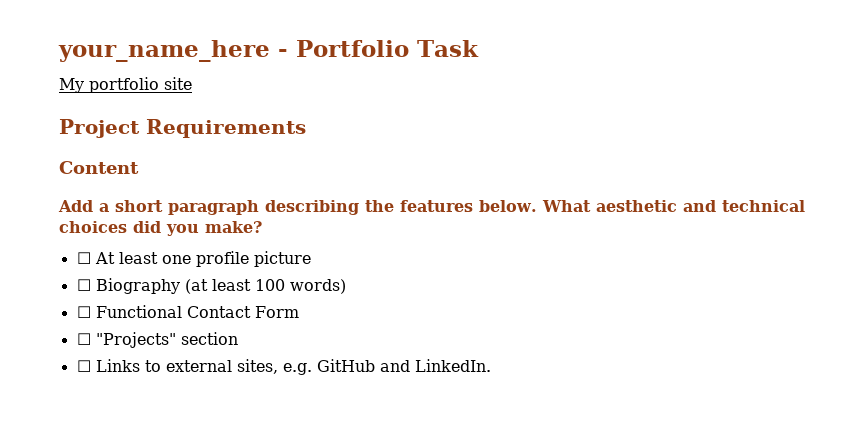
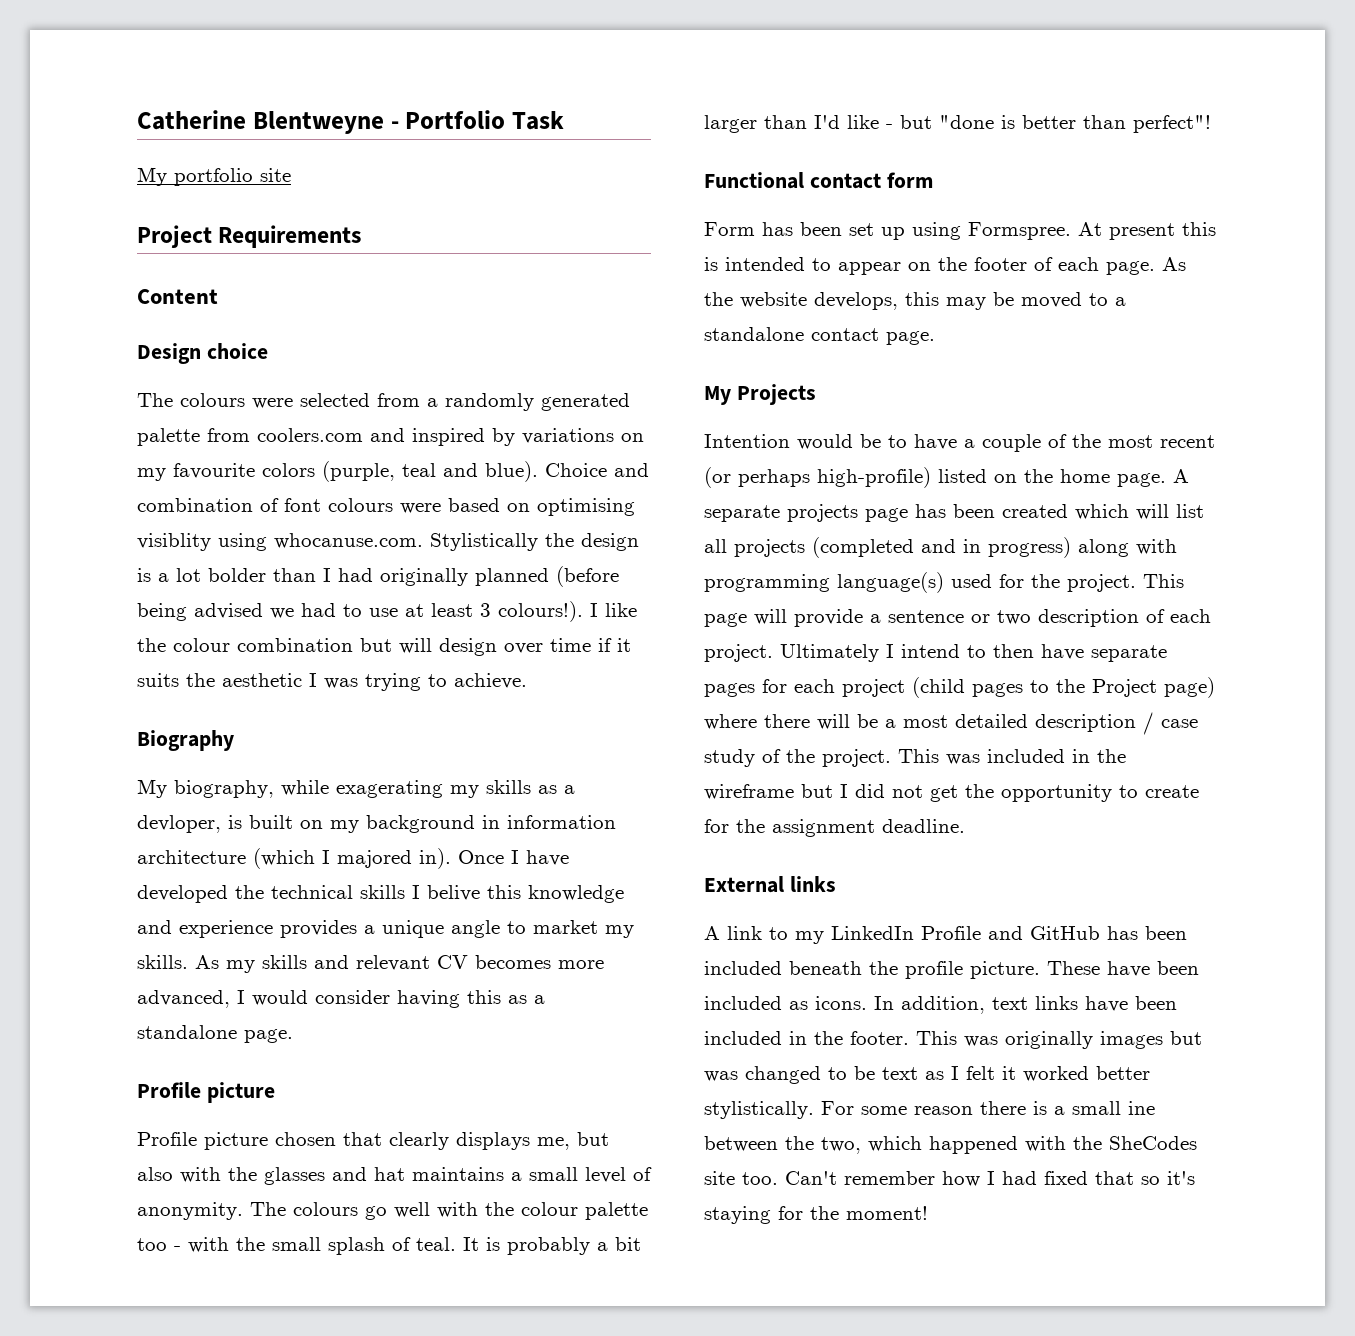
- your_name_here - Portfolio Task
+ Catherine Blentweyne - Portfolio Task
- Add a short paragraph describing the features below. What aesthetic and technical choices did you make?
- ☐ At least one profile picture
- ☐ Biography (at least 100 words)
- ☐ Functional Contact Form
- ☐ "Projects" section
- ☐ Links to external sites, e.g. GitHub and LinkedIn.
+ Design choice
+ The colours were selected from a randomly generated palette from coolers.com and inspired by variations on my favourite colors (purple, teal and blue). Choice and combination of font colours were based on optimising visiblity using whocanuse.com. Stylistically the design is a lot bolder than I had originally planned (before being advised we had to use at least 3 colours!). I like the colour combination but will design over time if it suits the aesthetic I was trying to achieve.
+ Biography
+ My biography, while exagerating my skills as a devloper, is built on my background in information architecture (which I majored in). Once I have developed the technical skills I belive this knowledge and experience provides a unique angle to market my skills. As my skills and relevant CV becomes more advanced, I would consider having this as a standalone page.
+ Profile picture
+ Profile picture chosen that clearly displays me, but also with the glasses and hat maintains a small level of anonymity. The colours go well with the colour palette too - with the small splash of teal. It is probably a bit larger than I'd like - but "done is better than perfect"!
+ Functional contact form
+ Form has been set up using Formspree. At present this is intended to appear on the footer of each page. As the website develops, this may be moved to a standalone contact page.
+ My Projects
+ Intention would be to have a couple of the most recent (or perhaps high-profile) listed on the home page. A separate projects page has been created which will list all projects (completed and in progress) along with programming language(s) used for the project. This page will provide a sentence or two description of each project. Ultimately I intend to then have separate pages for each project (child pages to the Project page) where there will be a most detailed description / case study of the project. This was included in the wireframe but I did not get the opportunity to create for the assignment deadline.
+ External links
+ A link to my LinkedIn Profile and GitHub has been included beneath the profile picture. These have been included as icons. In addition, text links have been included in the footer. This was originally images but was changed to be text as I felt it worked better stylistically. For some reason there is a small ine between the two, which happened with the SheCodes site too. Can't remember how I had fixed that so it's staying for the moment!

